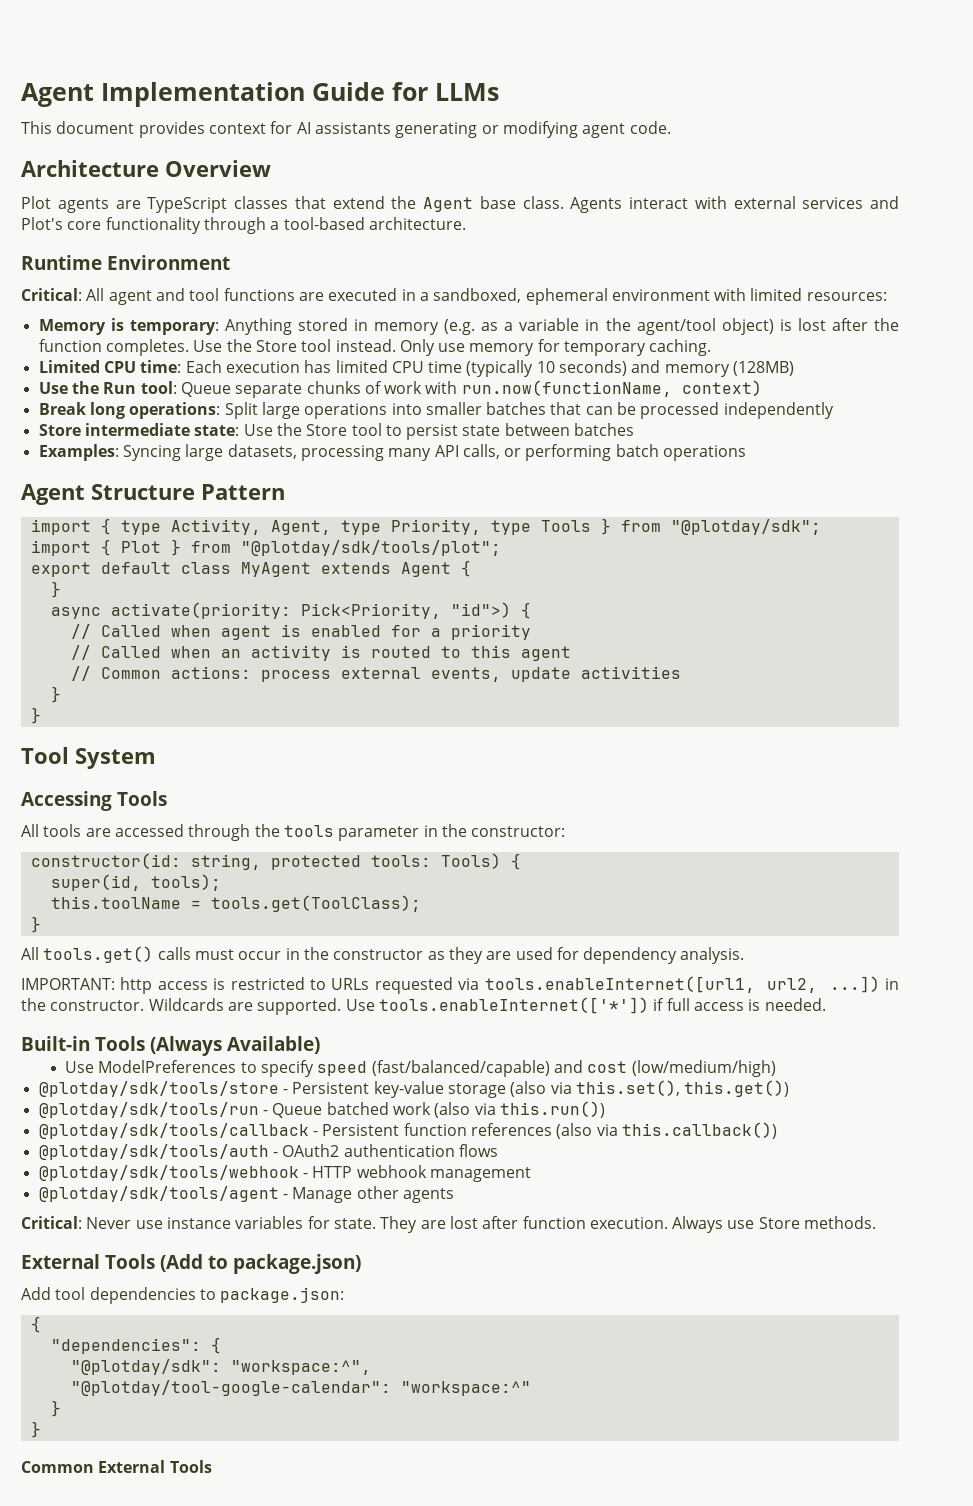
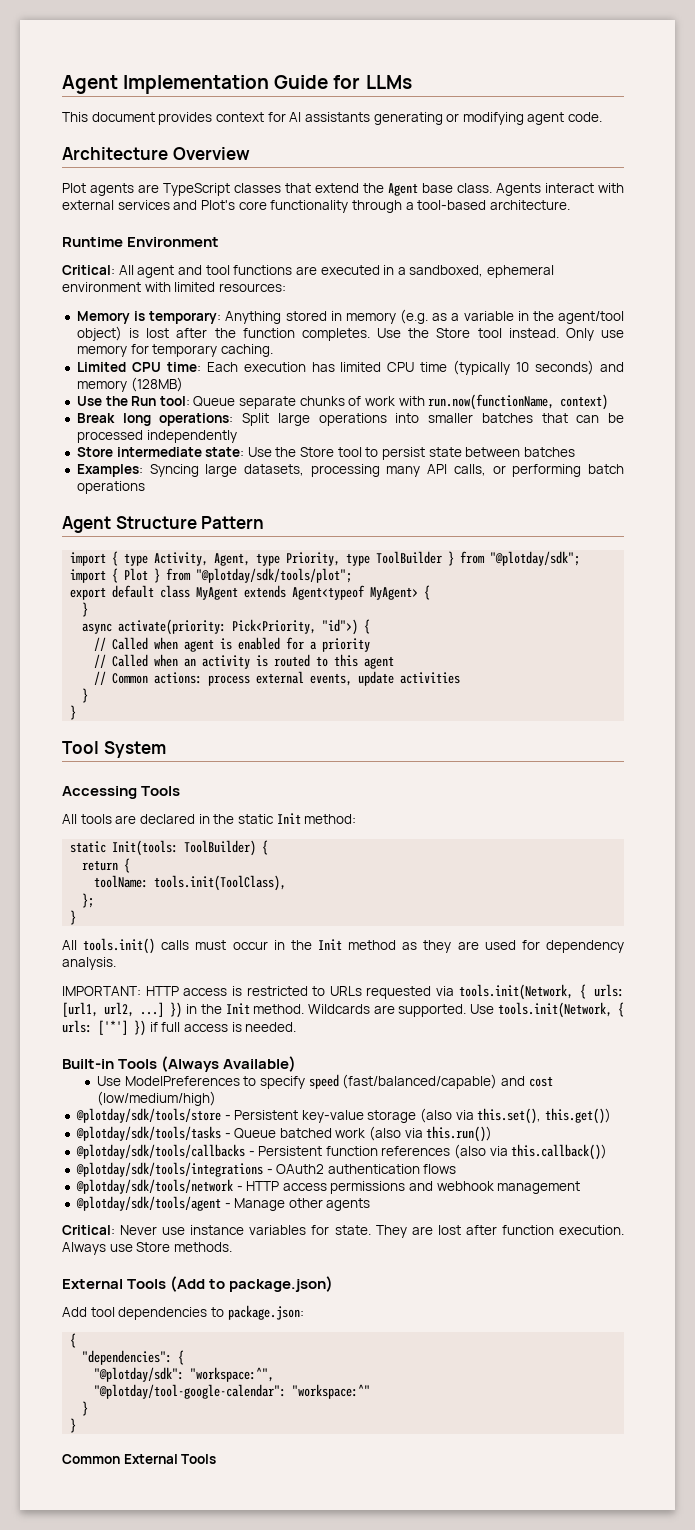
- import { type Activity, Agent, type Priority, type Tools } from "@plotday/sdk";
+ import { type Activity, Agent, type Priority, type ToolBuilder } from "@plotday/sdk";
- export default class MyAgent extends Agent {
+ export default class MyAgent extends Agent<typeof MyAgent> {
- All tools are accessed through the tools parameter in the constructor:
- constructor(id: string, protected tools: Tools) {
- super(id, tools);
- this.toolName = tools.get(ToolClass);
+ All tools are declared in the static Init method:
+ static Init(tools: ToolBuilder) {
+ return {
+ toolName: tools.init(ToolClass),
+ };
- All tools.get() calls must occur in the constructor as they are used for dependency analysis.
+ All tools.init() calls must occur in the Init method as they are used for dependency analysis.
- IMPORTANT: http access is restricted to URLs requested via tools.enableInternet([url1, url2, ...]) in the constructor. Wildcards are supported. Use tools.enableInternet(['*']) if full access is needed.
+ IMPORTANT: HTTP access is restricted to URLs requested via tools.init(Network, { urls: [url1, url2, ...] }) in the Init method. Wildcards are supported. Use tools.init(Network, { urls: ['*'] }) if full access is needed.
- @plotday/sdk/tools/run - Queue batched work (also via this.run())
+ @plotday/sdk/tools/tasks - Queue batched work (also via this.run())
- @plotday/sdk/tools/callback - Persistent function references (also via this.callback())
+ @plotday/sdk/tools/callbacks - Persistent function references (also via this.callback())
- @plotday/sdk/tools/auth - OAuth2 authentication flows
+ @plotday/sdk/tools/integrations - OAuth2 authentication flows
- @plotday/sdk/tools/webhook - HTTP webhook management
+ @plotday/sdk/tools/network - HTTP access permissions and webhook management

